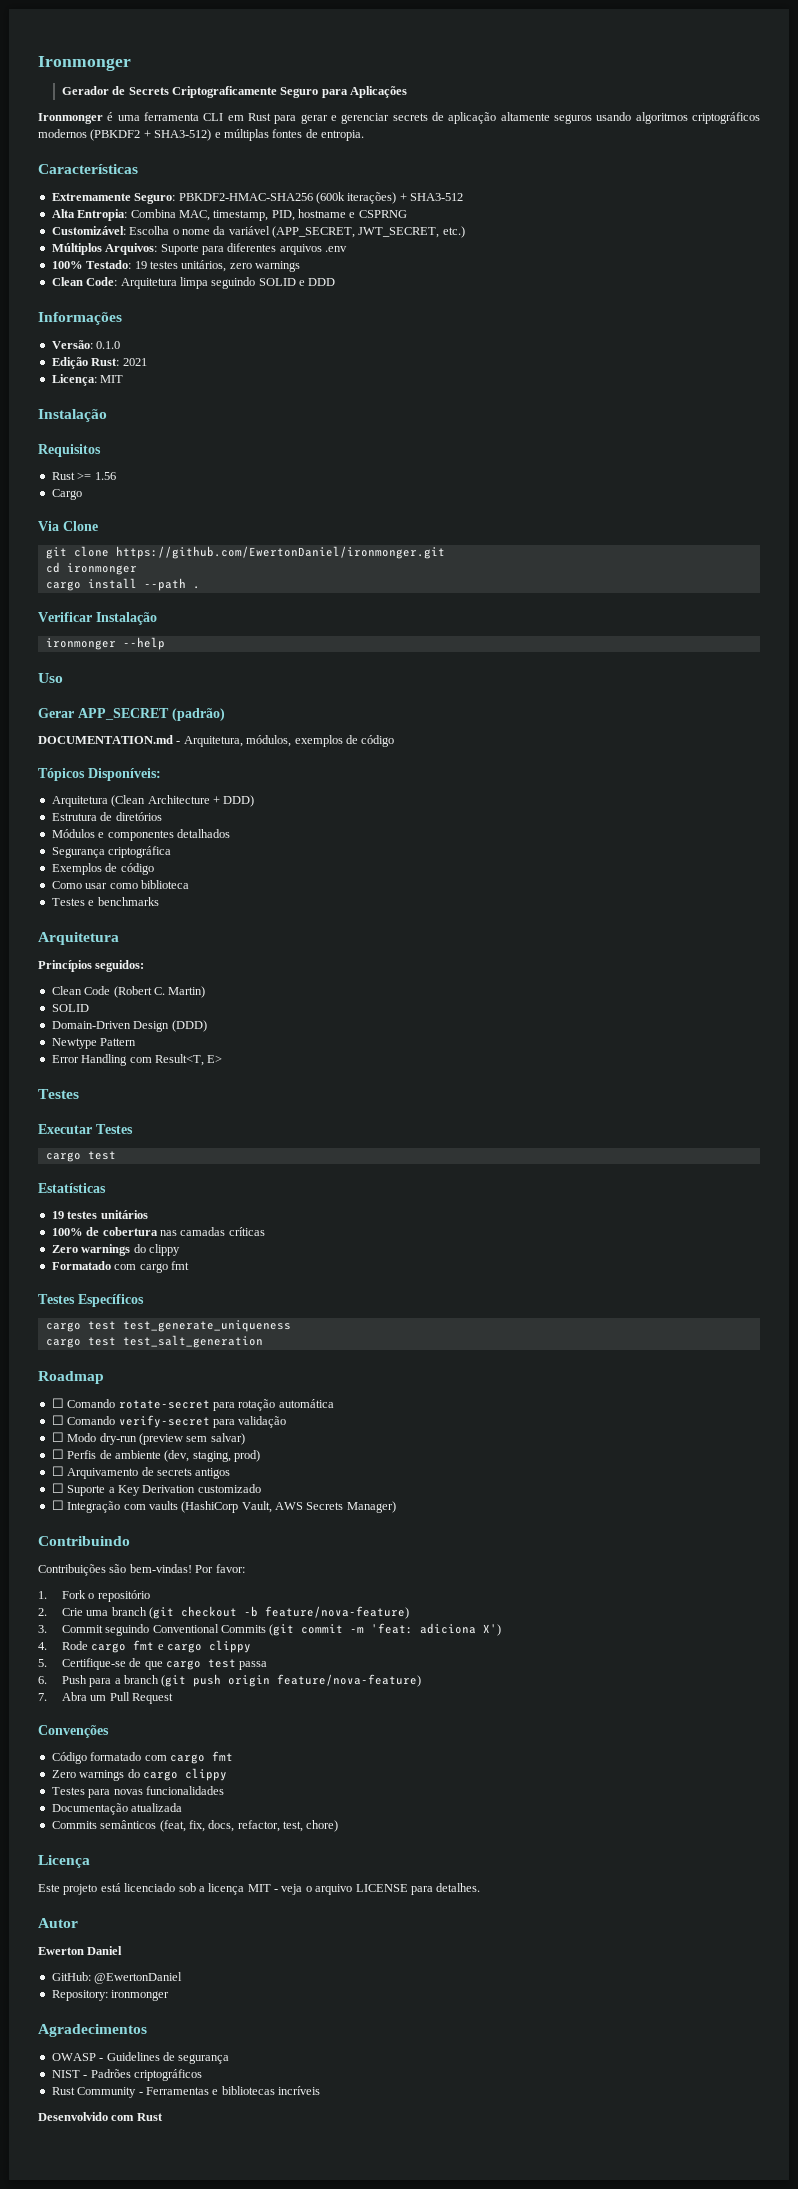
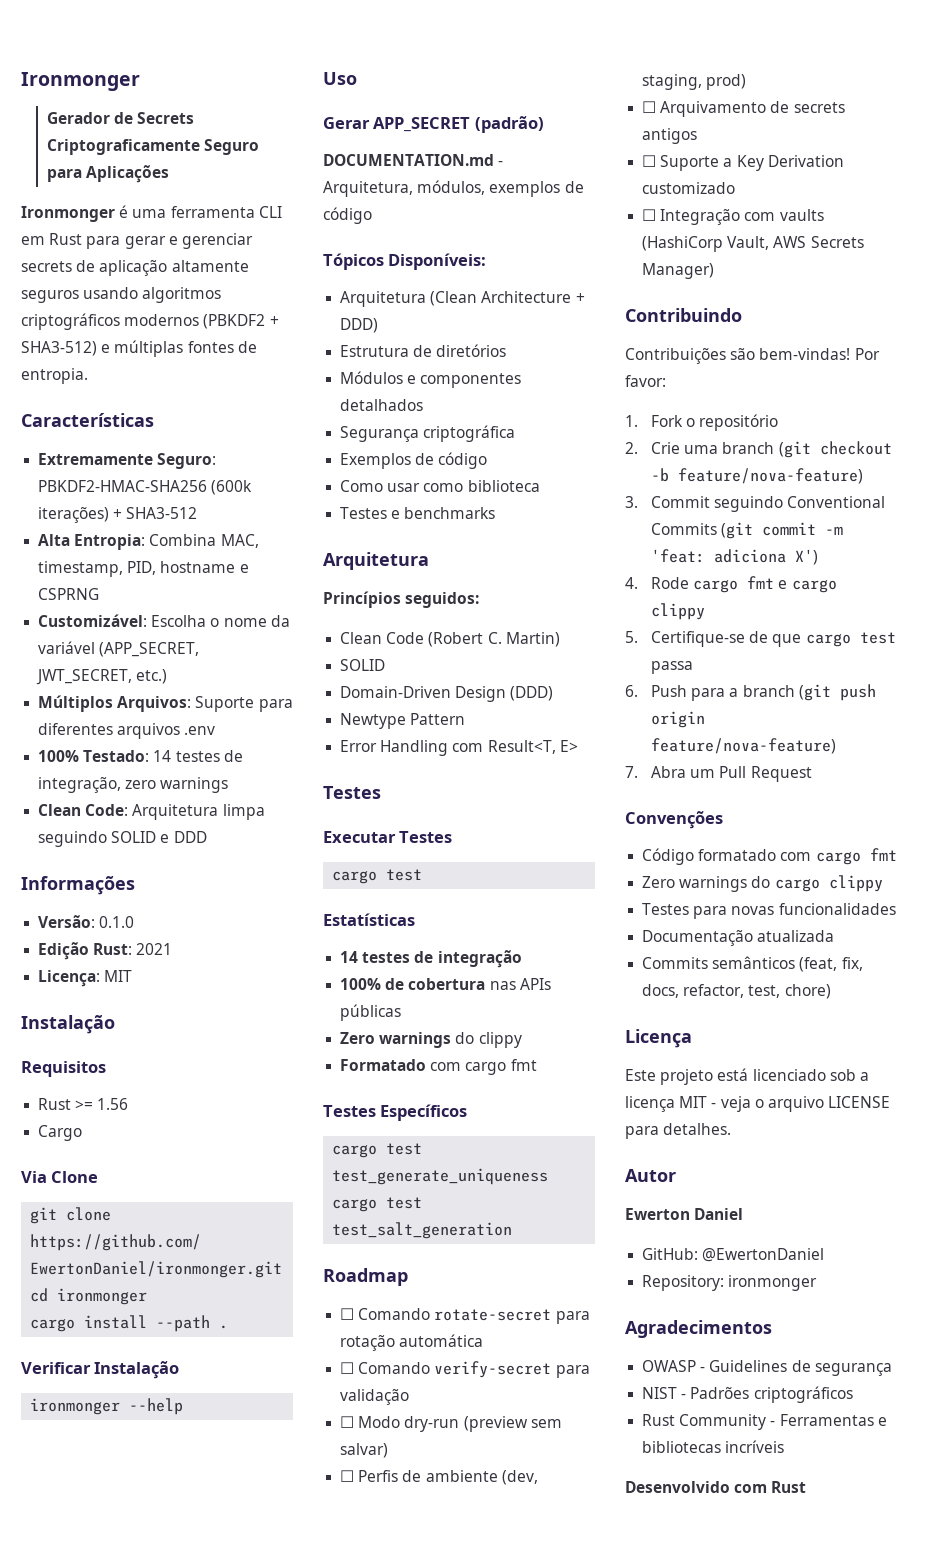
- 100% Testado: 19 testes unitários, zero warnings
+ 100% Testado: 14 testes de integração, zero warnings
- 19 testes unitários
+ 14 testes de integração
- 100% de cobertura nas camadas críticas
+ 100% de cobertura nas APIs públicas

